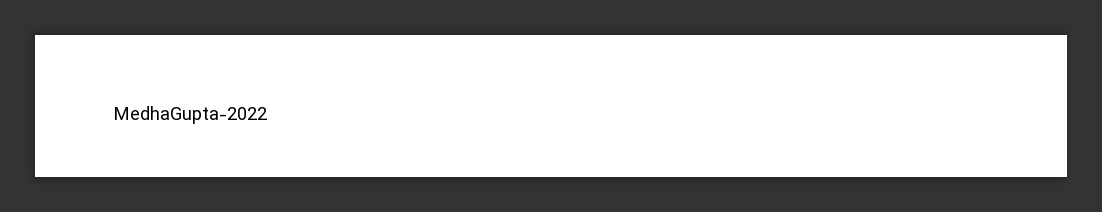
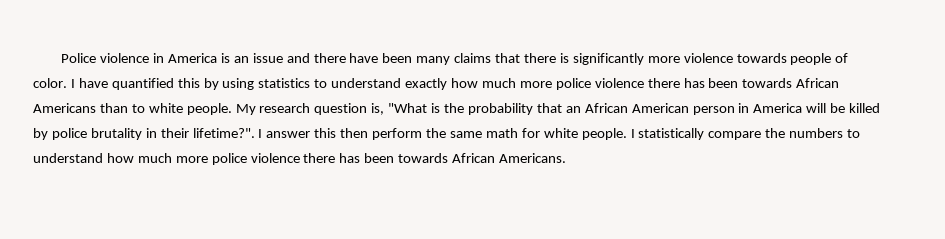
- MedhaGupta-2022
+ Police violence in America is an issue and there have been many claims that there is significantly more violence towards people of color. I have quantified this by using statistics to understand exactly how much more police violence there has been towards African Americans than to white people. My research question is, "What is the probability that an African American person in America will be killed by police brutality in their lifetime?". I answer this then perform the same math for white people. I statistically compare the numbers to understand how much more police violence there has been towards African Americans.

